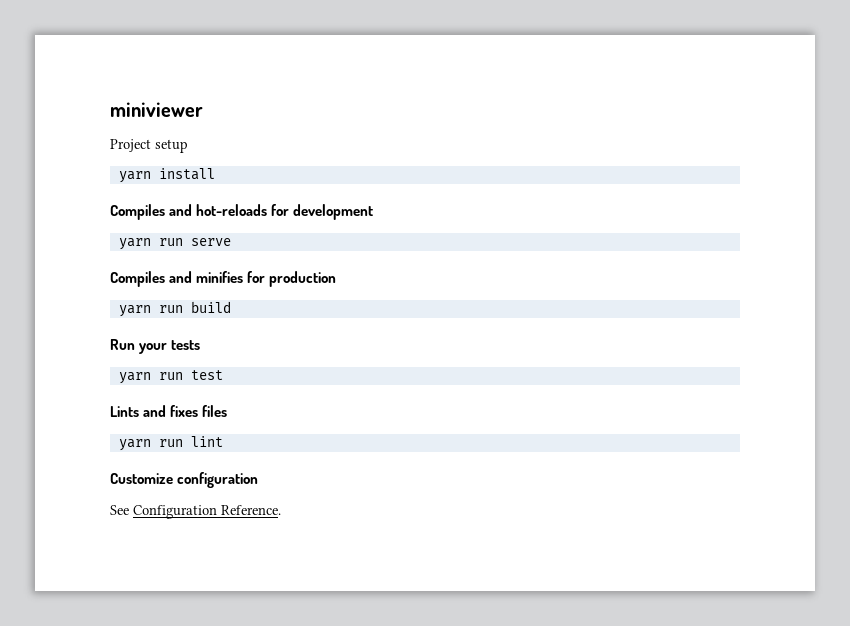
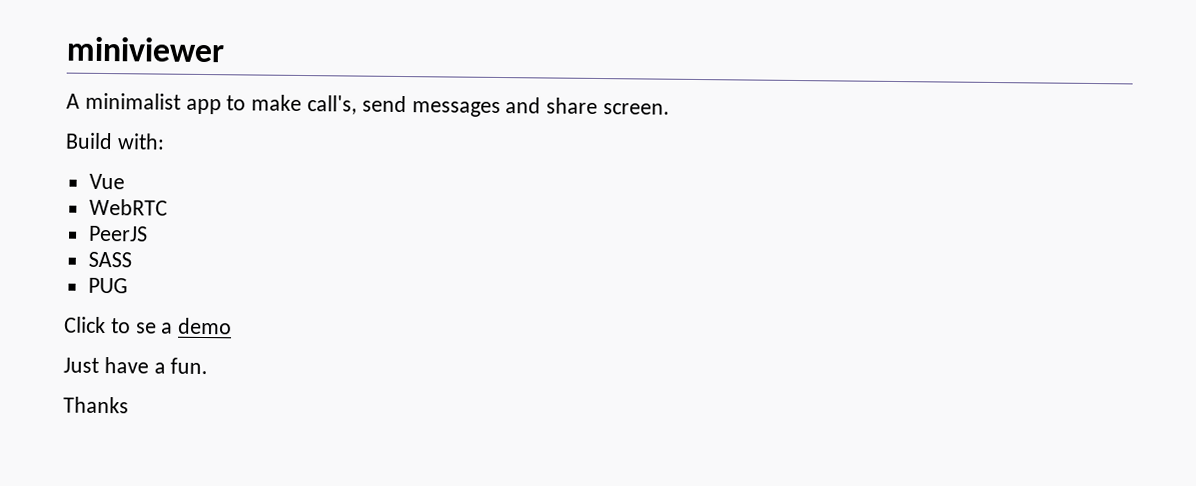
- Project setup
- yarn install
- Compiles and hot-reloads for development
- yarn run serve
- Compiles and minifies for production
- yarn run build
- Run your tests
- yarn run test
- Lints and fixes files
- yarn run lint
- Customize configuration
- See Configuration Reference.
+ A minimalist app to make call's, send messages and share screen.
+ Build with:
+ Vue
+ WebRTC
+ PeerJS
+ SASS
+ PUG
+ Click to se a demo
+ Just have a fun.
+ Thanks

